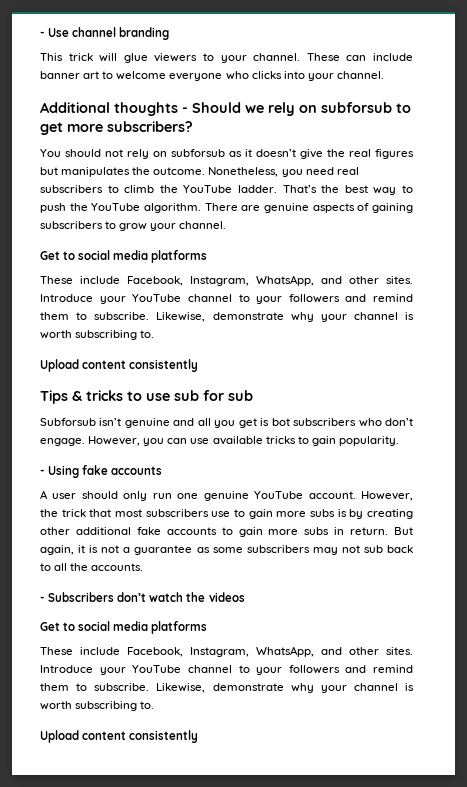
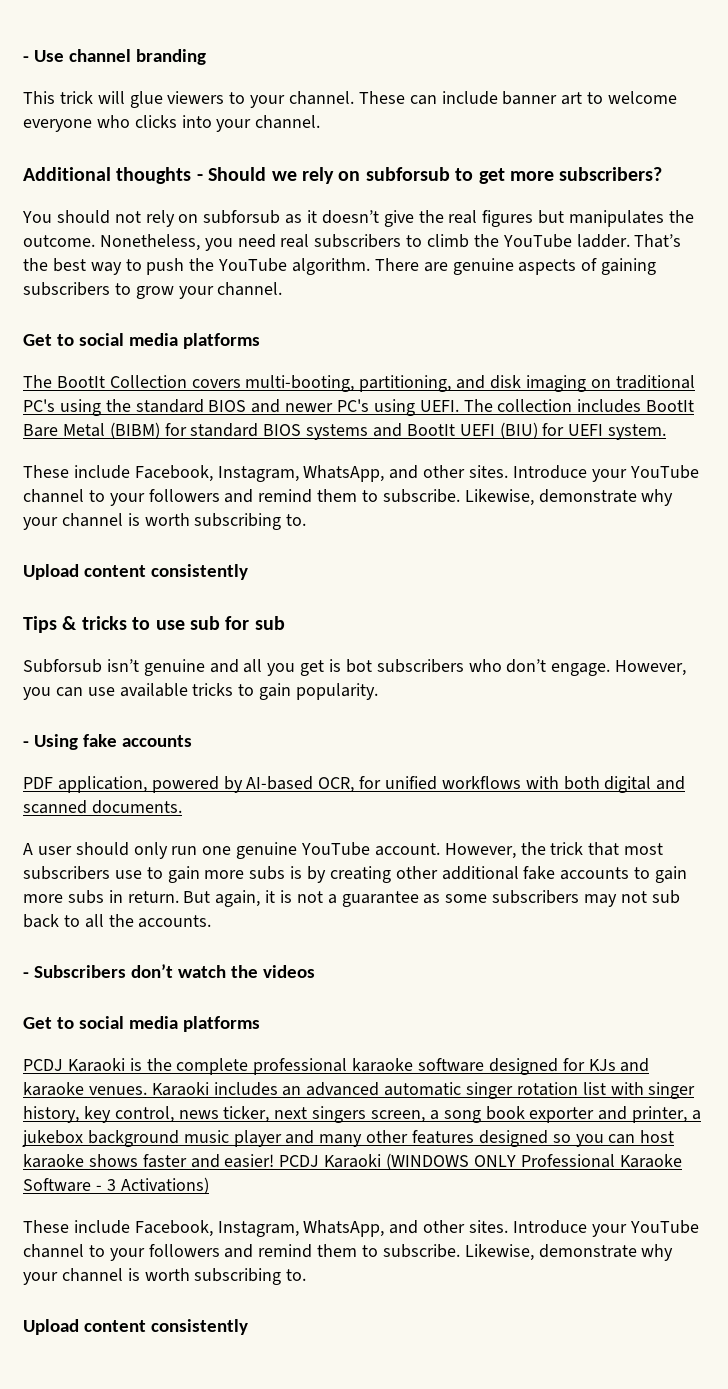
+ The BootIt Collection covers multi-booting, partitioning, and disk imaging on traditional PC's using the standard BIOS and newer PC's using UEFI. The collection includes BootIt Bare Metal (BIBM) for standard BIOS systems and BootIt UEFI (BIU) for UEFI system.
+ PDF application, powered by AI-based OCR, for unified workflows with both digital and scanned documents.
+ PCDJ Karaoki is the complete professional karaoke software designed for KJs and karaoke venues. Karaoki includes an advanced automatic singer rotation list with singer history, key control, news ticker, next singers screen, a song book exporter and printer, a jukebox background music player and many other features designed so you can host karaoke shows faster and easier! PCDJ Karaoki (WINDOWS ONLY Professional Karaoke Software - 3 Activations)

